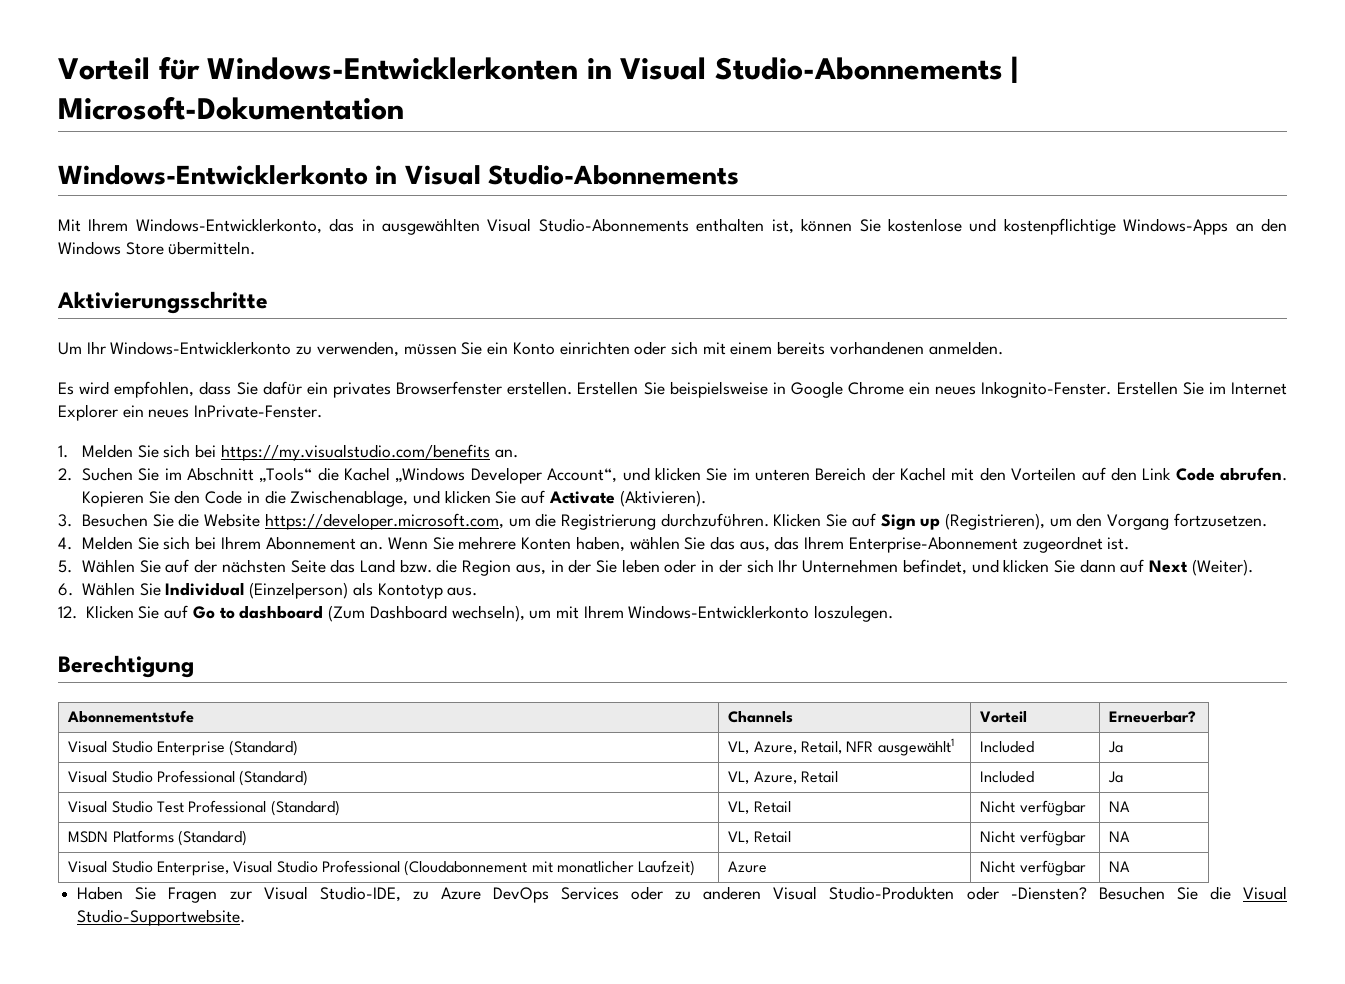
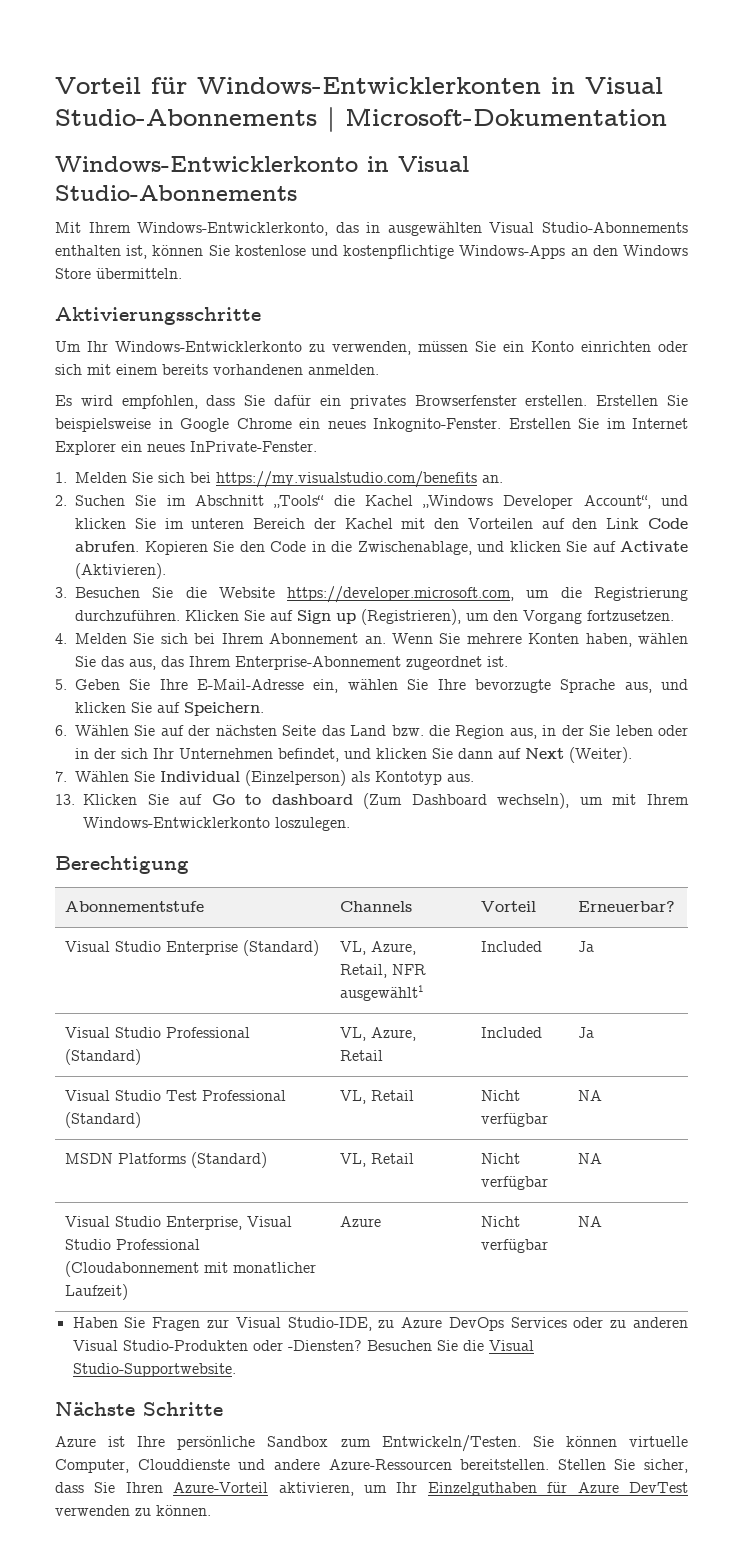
- 5. Wählen Sie auf der nächsten Seite das Land bzw. die Region aus, in der Sie leben oder in der sich Ihr Unternehmen befindet, und klicken Sie dann auf Next (Weiter).
+ 5. Geben Sie Ihre E-Mail-Adresse ein, wählen Sie Ihre bevorzugte Sprache aus, und klicken Sie auf Speichern.
+ 6. Wählen Sie auf der nächsten Seite das Land bzw. die Region aus, in der Sie leben oder in der sich Ihr Unternehmen befindet, und klicken Sie dann auf Next (Weiter).
- 6. Wählen Sie Individual (Einzelperson) als Kontotyp aus.
+ 7. Wählen Sie Individual (Einzelperson) als Kontotyp aus.
- 12. Klicken Sie auf Go to dashboard (Zum Dashboard wechseln), um mit Ihrem Windows-Entwicklerkonto loszulegen.
+ 13. Klicken Sie auf Go to dashboard (Zum Dashboard wechseln), um mit Ihrem Windows-Entwicklerkonto loszulegen.
+ Nächste Schritte
+ Azure ist Ihre persönliche Sandbox zum Entwickeln/Testen. Sie können virtuelle Computer, Clouddienste und andere Azure-Ressourcen bereitstellen. Stellen Sie sicher, dass Sie Ihren Azure-Vorteil aktivieren, um Ihr Einzelguthaben für Azure DevTest verwenden zu können.

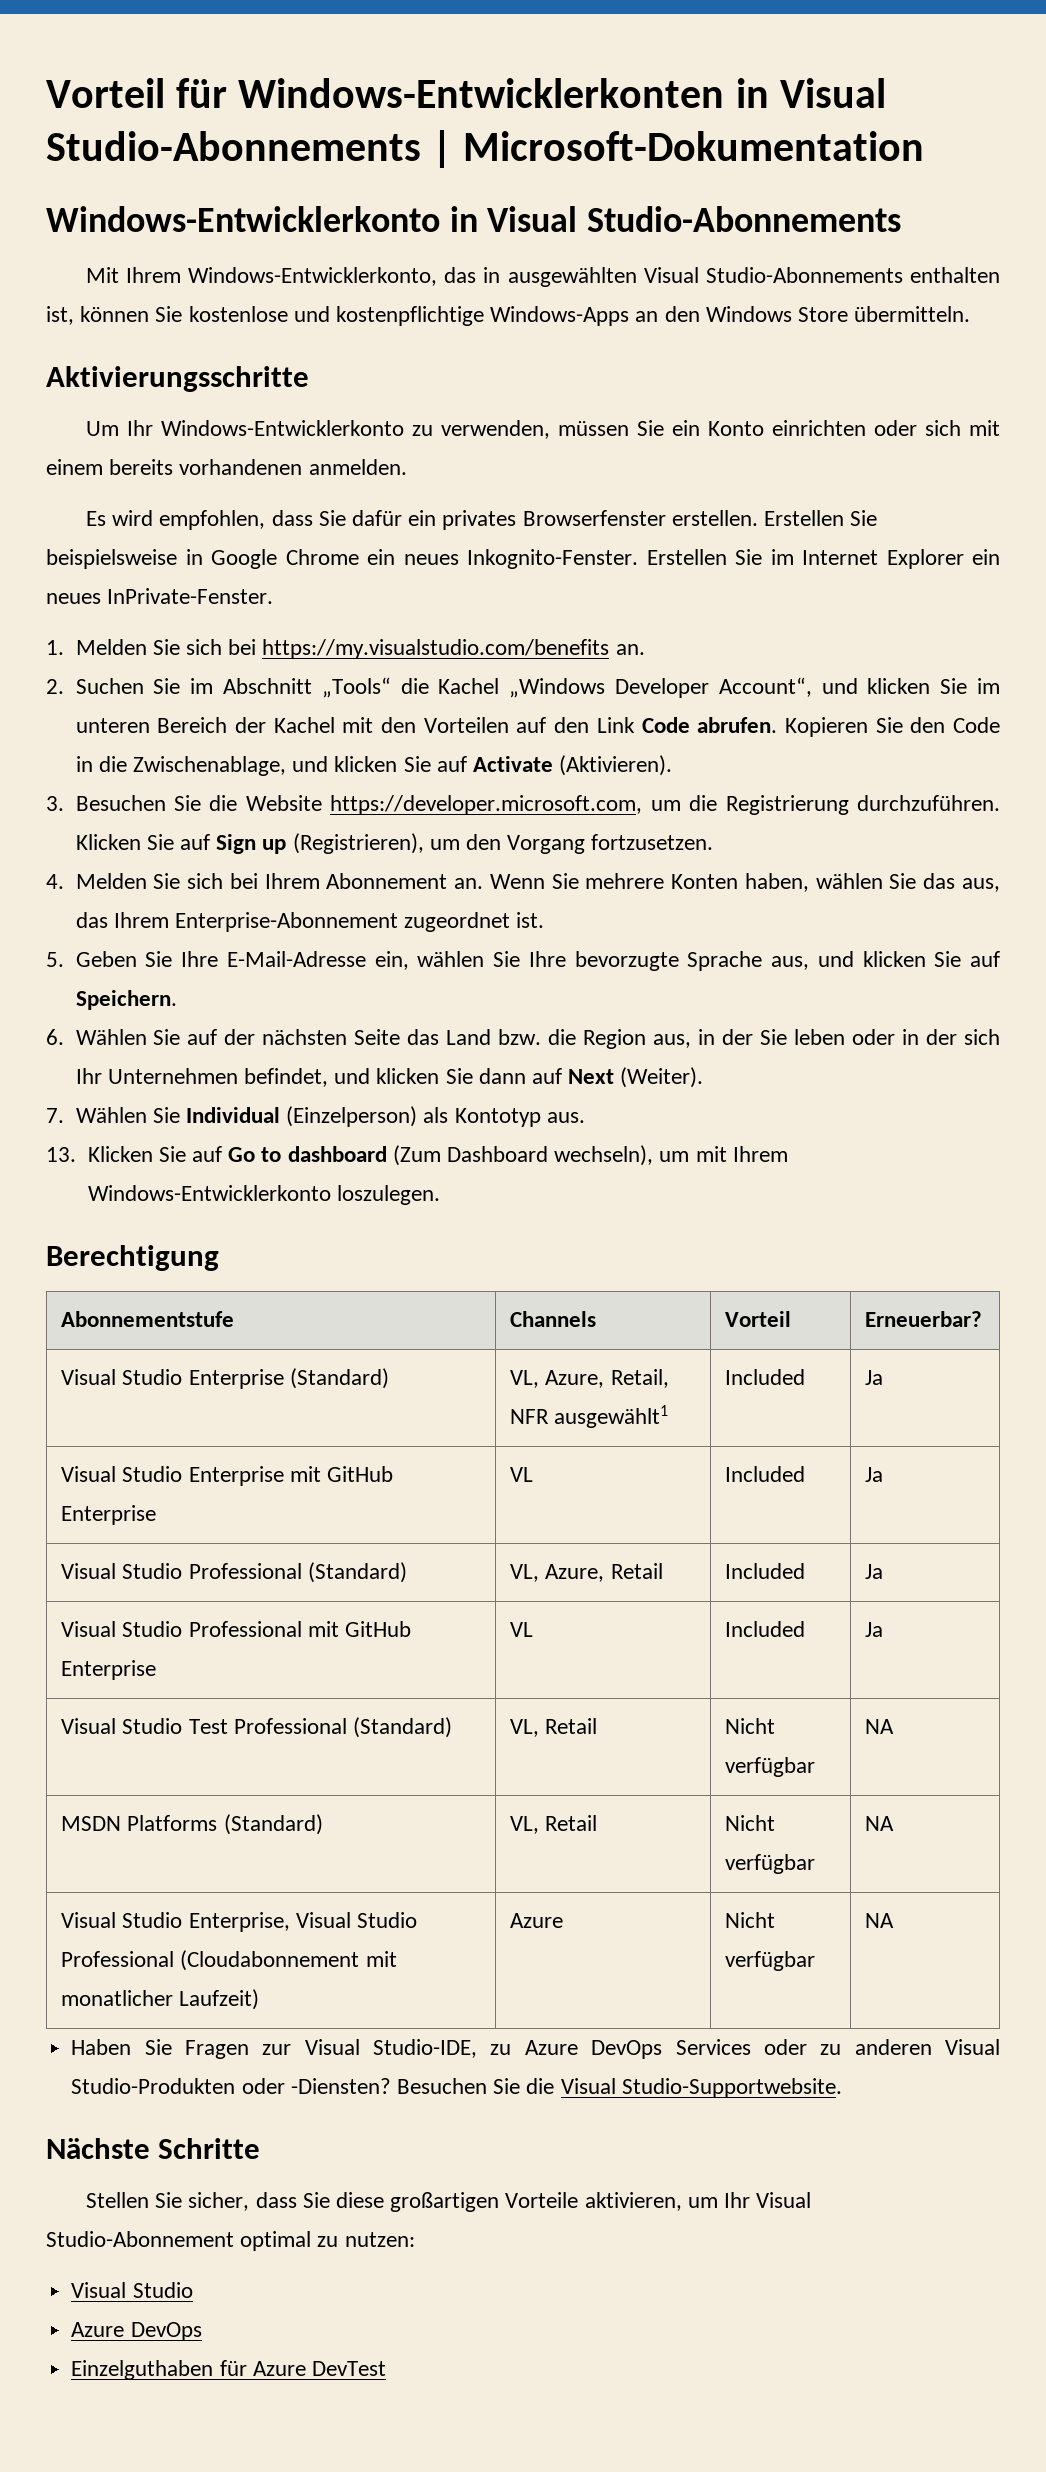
+ Visual Studio Enterprise mit GitHub Enterprise | VL | Included | Ja
+ Visual Studio Professional mit GitHub Enterprise | VL | Included | Ja
- Azure ist Ihre persönliche Sandbox zum Entwickeln/Testen. Sie können virtuelle Computer, Clouddienste und andere Azure-Ressourcen bereitstellen. Stellen Sie sicher, dass Sie Ihren Azure-Vorteil aktivieren, um Ihr Einzelguthaben für Azure DevTest verwenden zu können.
+ Stellen Sie sicher, dass Sie diese großartigen Vorteile aktivieren, um Ihr Visual Studio-Abonnement optimal zu nutzen:
+ Visual Studio
+ Azure DevOps
+ Einzelguthaben für Azure DevTest

